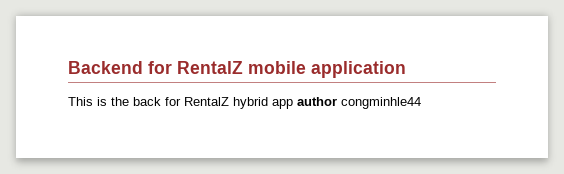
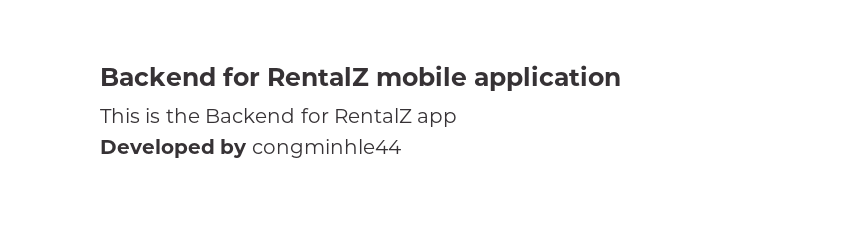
- This is the back for RentalZ hybrid app author congminhle44
+ This is the Backend for RentalZ app
+ Developed by congminhle44

